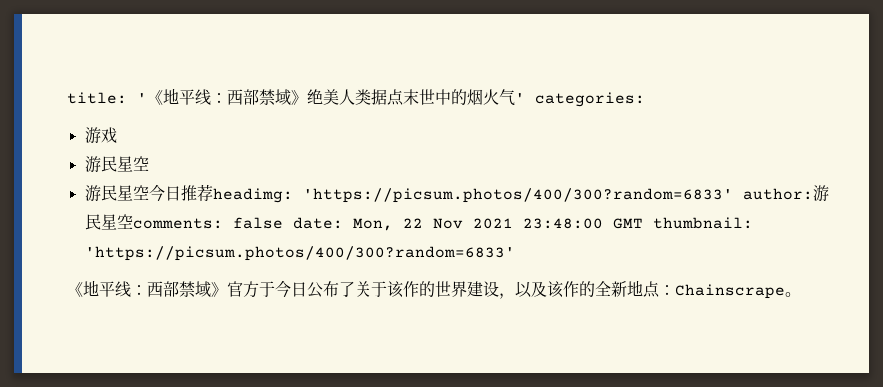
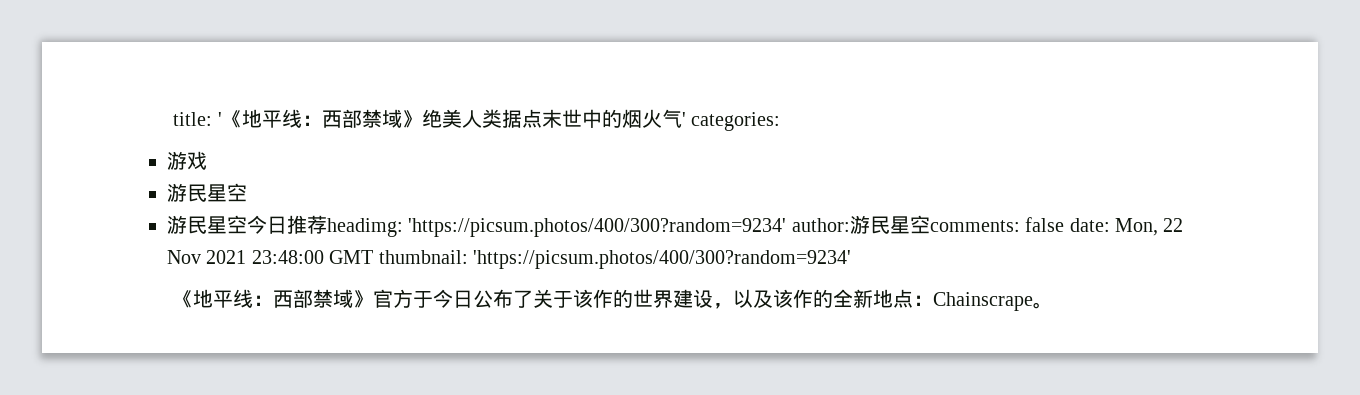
- 游民星空今日推荐headimg: 'https://picsum.photos/400/300?random=6833' author:游民星空comments: false date: Mon, 22 Nov 2021 23:48:00 GMT thumbnail: 'https://picsum.photos/400/300?random=6833'
+ 游民星空今日推荐headimg: 'https://picsum.photos/400/300?random=9234' author:游民星空comments: false date: Mon, 22 Nov 2021 23:48:00 GMT thumbnail: 'https://picsum.photos/400/300?random=9234'

